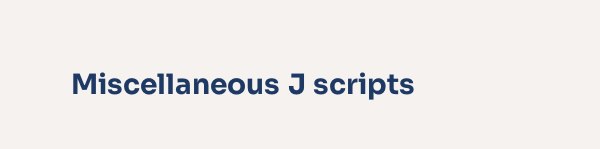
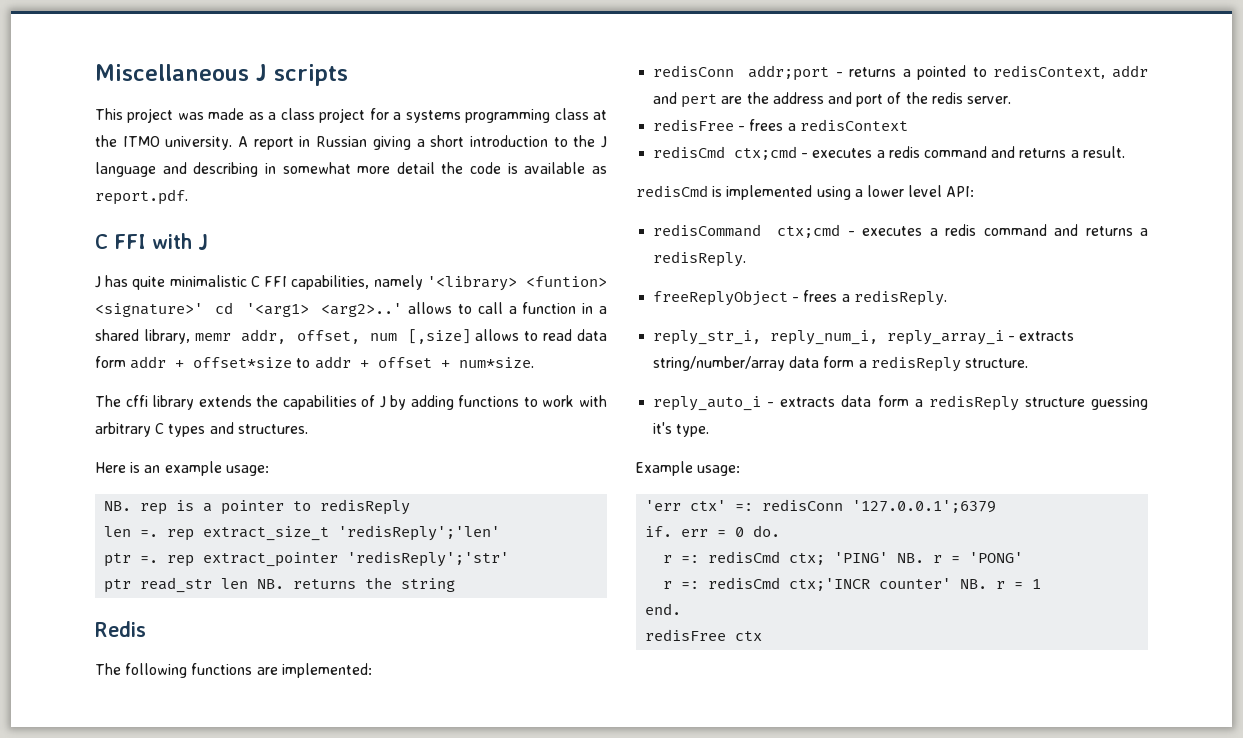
+ This project was made as a class project for a systems programming class at the ITMO university. A report in Russian giving a short introduction to the J language and describing in somewhat more detail the code is available as report.pdf.
+ C FFI with J
+ J has quite minimalistic C FFI capabilities, namely '<library> <funtion> <signature>' cd '<arg1> <arg2>..' allows to call a function in a shared library, memr addr, offset, num [,size] allows to read data form addr + offset*size to addr + offset + num*size.
+ The cffi library extends the capabilities of J by adding functions to work with arbitrary C types and structures.
+ Here is an example usage:
+ NB. rep is a pointer to redisReply
+ len =. rep extract_size_t 'redisReply';'len'
+ ptr =. rep extract_pointer 'redisReply';'str'
+ ptr read_str len NB. returns the string
+ Redis
+ The following functions are implemented:
+ redisConn addr;port - returns a pointed to redisContext, addr and pert are the address and port of the redis server.
+ redisFree - frees a redisContext
+ redisCmd ctx;cmd - executes a redis command and returns a result.
+ redisCmd is implemented using a lower level API:
+ redisCommand ctx;cmd - executes a redis command and returns a redisReply.
+ freeReplyObject - frees a redisReply.
+ reply_str_i, reply_num_i, reply_array_i - extracts string/number/array data form a redisReply structure.
+ reply_auto_i - extracts data form a redisReply structure guessing it's type.
+ Example usage:
+ 'err ctx' =: redisConn '127.0.0.1';6379
+ if. err = 0 do.
+ r =: redisCmd ctx; 'PING' NB. r = 'PONG'
+ r =: redisCmd ctx;'INCR counter' NB. r = 1
+ end.
+ redisFree ctx

